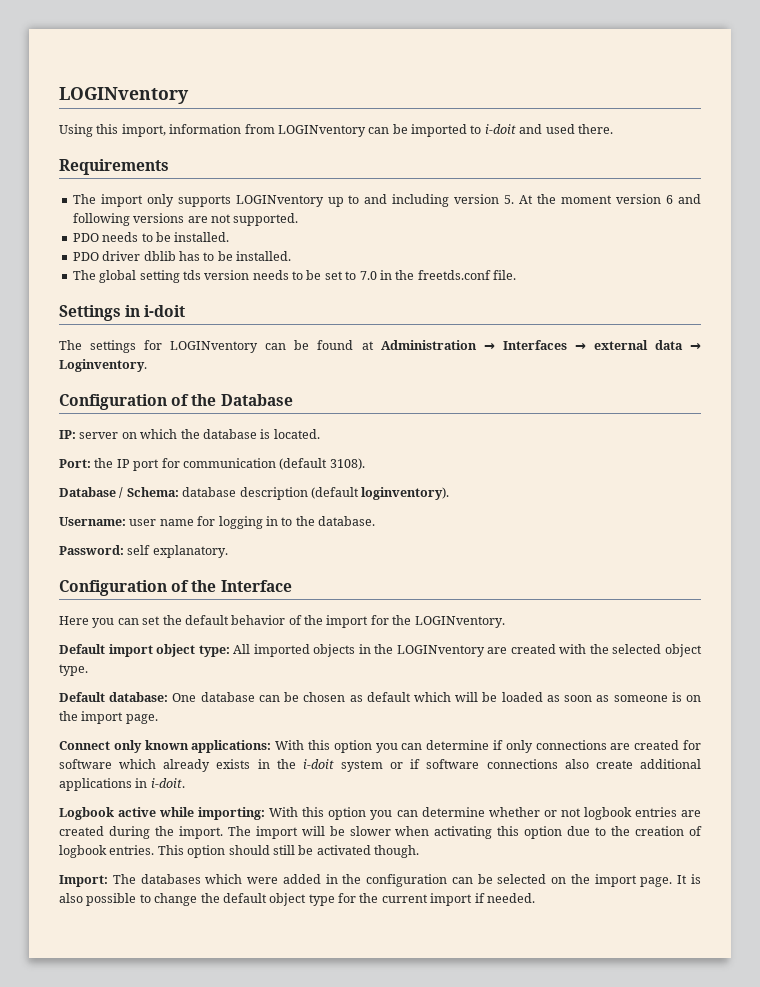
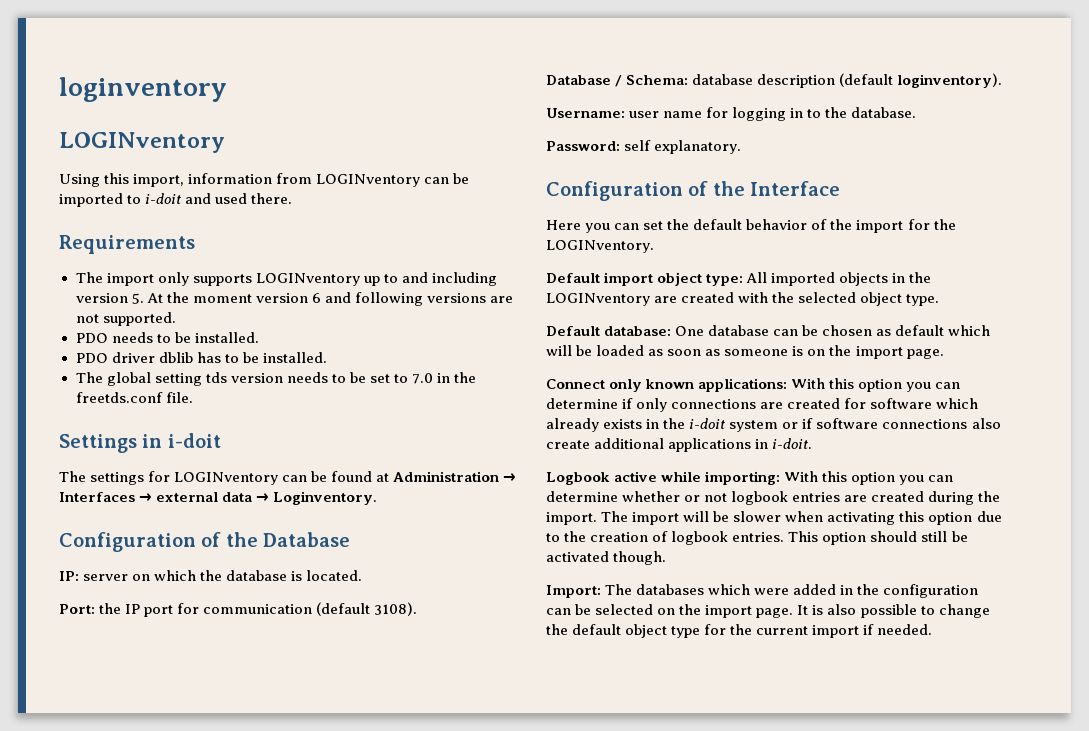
+ loginventory

